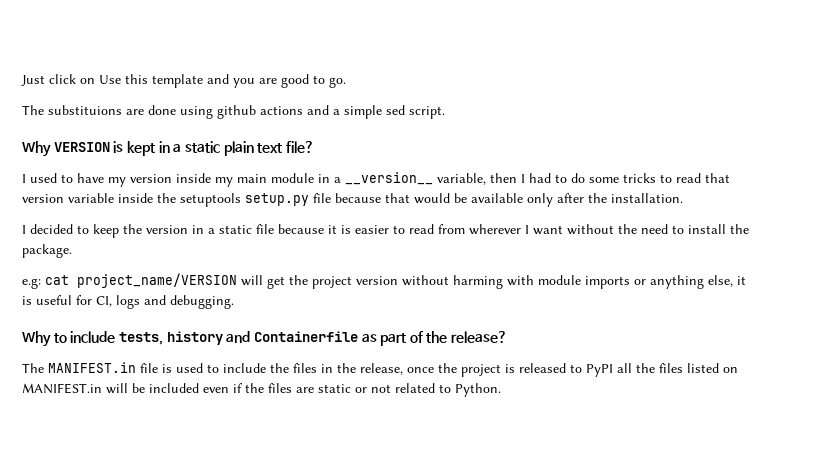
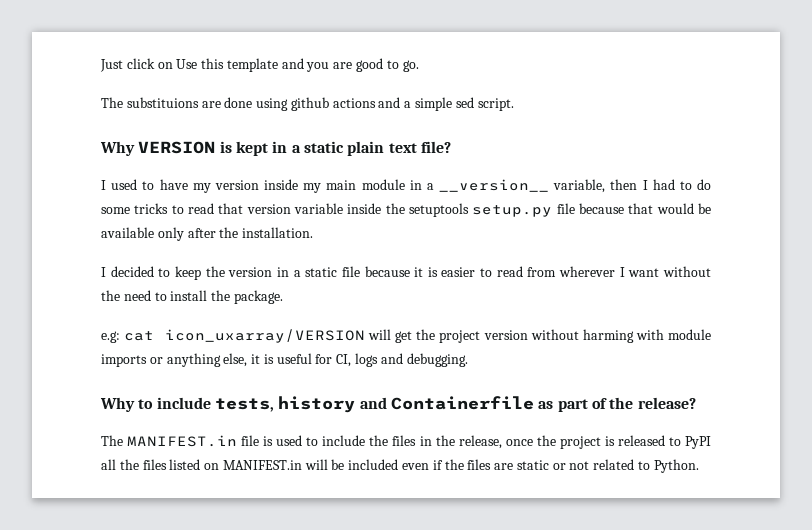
- e.g: cat project_name/VERSION will get the project version without harming with module imports or anything else, it is useful for CI, logs and debugging.
+ e.g: cat icon_uxarray/VERSION will get the project version without harming with module imports or anything else, it is useful for CI, logs and debugging.

